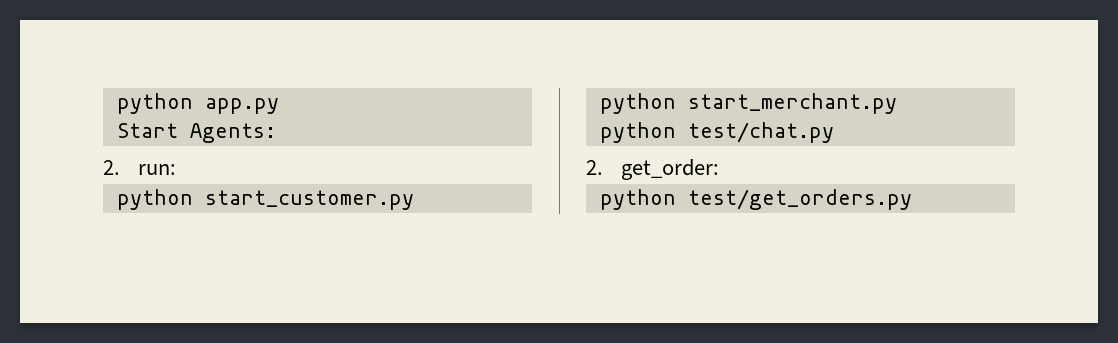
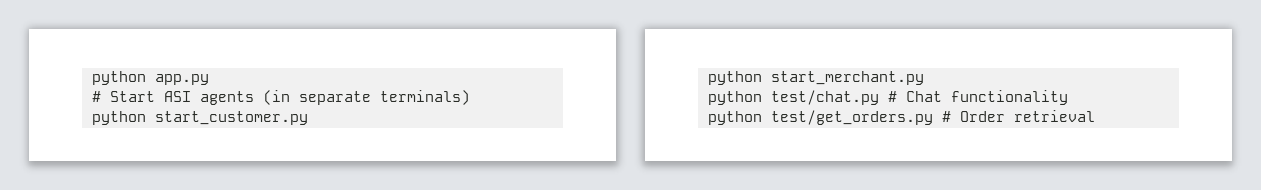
- Start Agents:
- 2. run:
+ # Start ASI agents (in separate terminals)
- python test/chat.py
- 2. get_order:
+ python test/chat.py # Chat functionality
- python test/get_orders.py
+ python test/get_orders.py # Order retrieval

